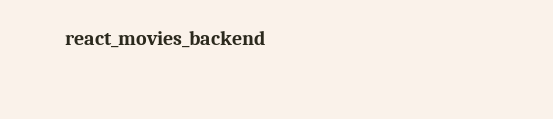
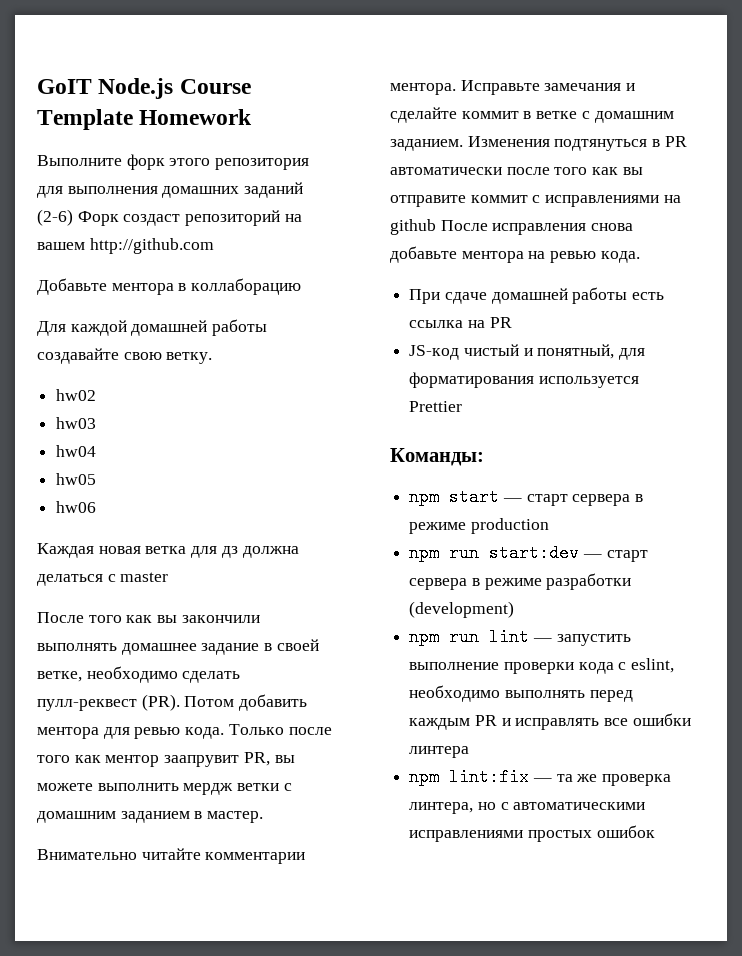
- react_movies_backend
+ GoIT Node.js Course Template Homework
+ Выполните форк этого репозитория для выполнения домашних заданий (2-6) Форк создаст репозиторий на вашем http://github.com
+ Добавьте ментора в коллаборацию
+ Для каждой домашней работы создавайте свою ветку.
+ hw02
+ hw03
+ hw04
+ hw05
+ hw06
+ Каждая новая ветка для дз должна делаться с master
+ После того как вы закончили выполнять домашнее задание в своей ветке, необходимо сделать пулл-реквест (PR). Потом добавить ментора для ревью кода. Только после того как ментор заапрувит PR, вы можете выполнить мердж ветки с домашним заданием в мастер.
+ Внимательно читайте комментарии ментора. Исправьте замечания и сделайте коммит в ветке с домашним заданием. Изменения подтянуться в PR автоматически после того как вы отправите коммит с исправлениями на github После исправления снова добавьте ментора на ревью кода.
+ При сдаче домашней работы есть ссылка на PR
+ JS-код чистый и понятный, для форматирования используется Prettier
+ Команды:
+ npm start — старт сервера в режиме production
+ npm run start:dev — старт сервера в режиме разработки (development)
+ npm run lint — запустить выполнение проверки кода с eslint, необходимо выполнять перед каждым PR и исправлять все ошибки линтера
+ npm lint:fix — та же проверка линтера, но с автоматическими исправлениями простых ошибок

